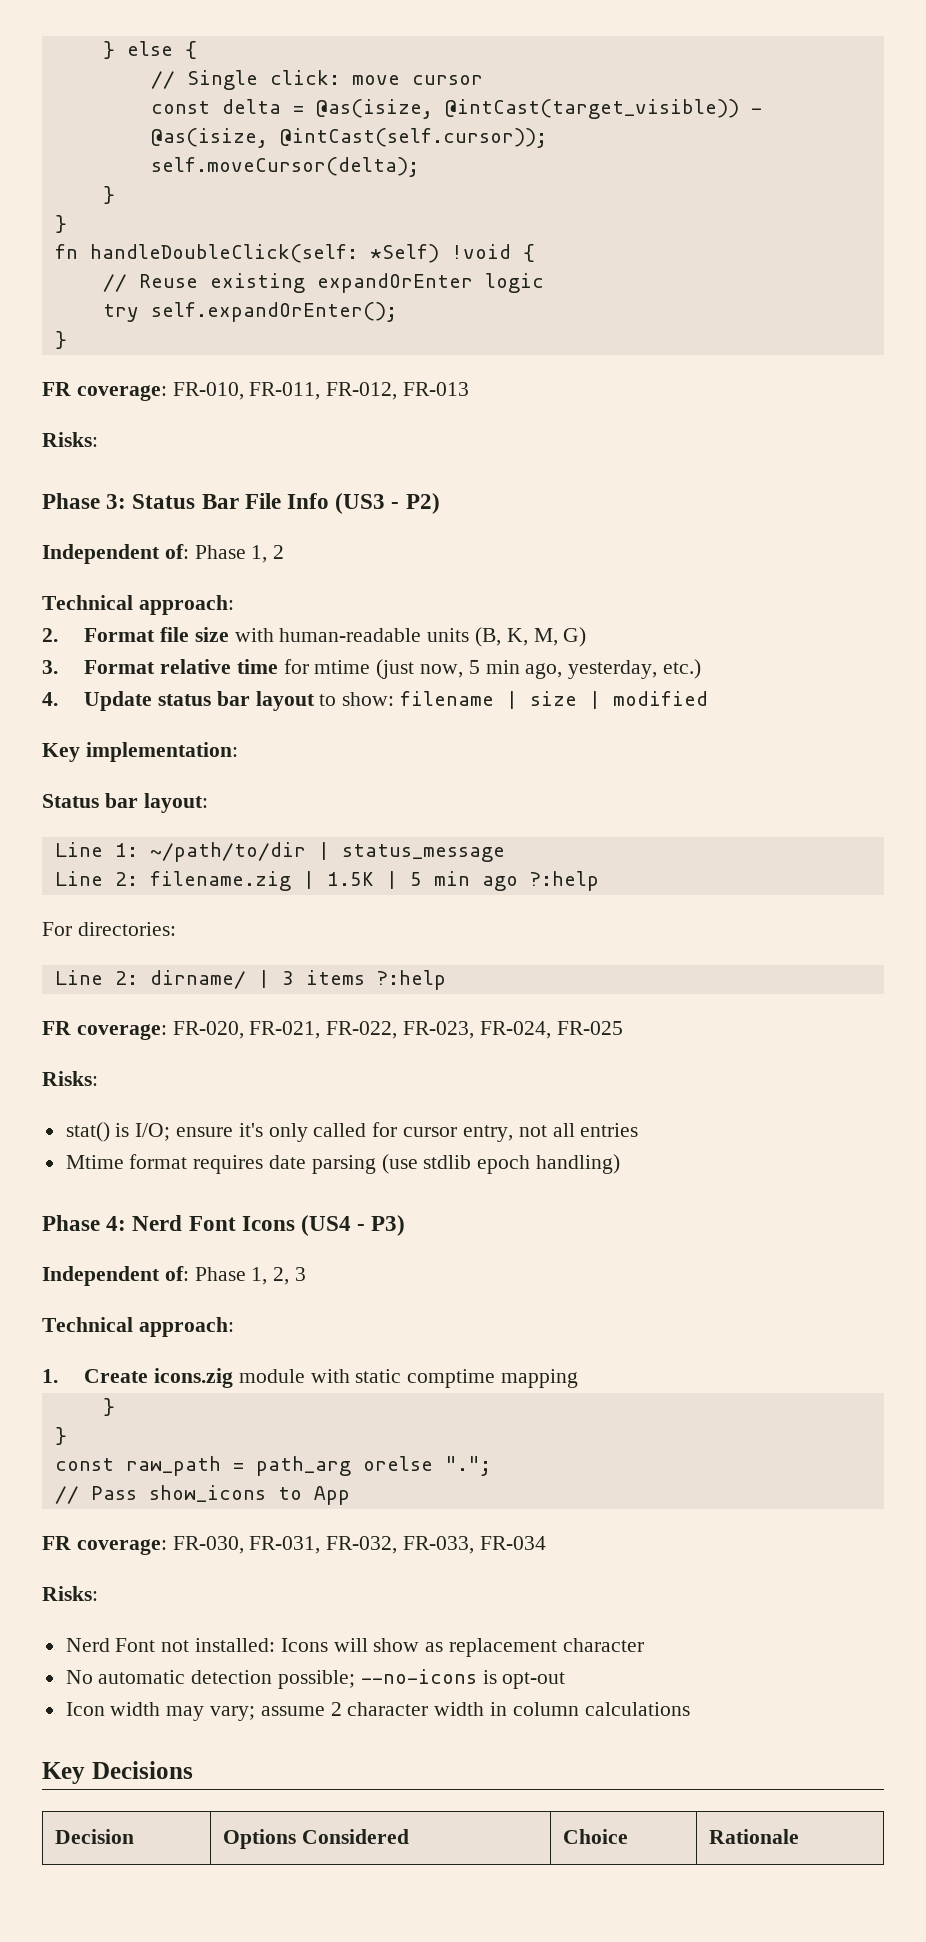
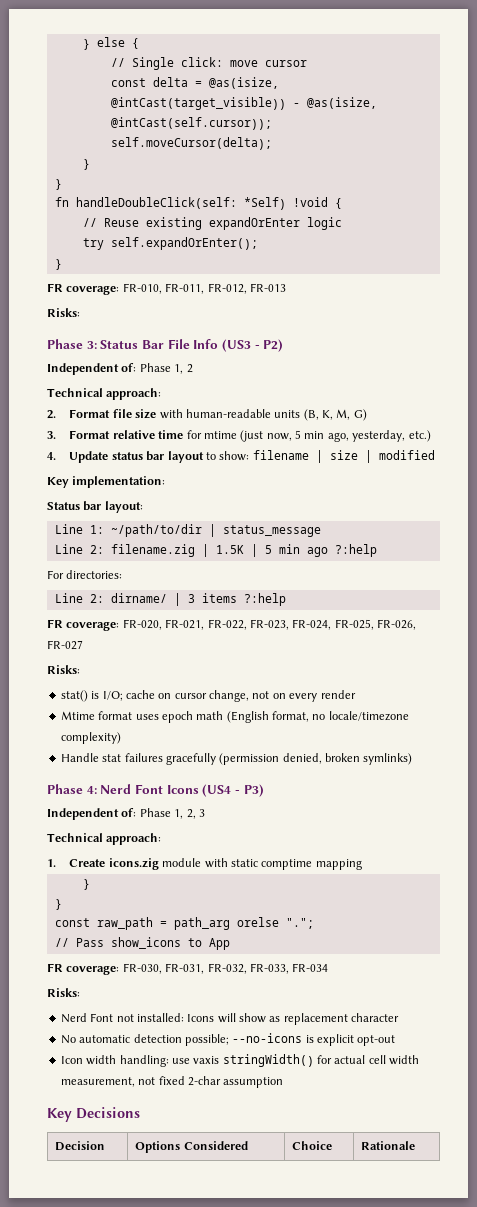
- FR coverage: FR-020, FR-021, FR-022, FR-023, FR-024, FR-025
+ FR coverage: FR-020, FR-021, FR-022, FR-023, FR-024, FR-025, FR-026, FR-027
- stat() is I/O; ensure it's only called for cursor entry, not all entries
- Mtime format requires date parsing (use stdlib epoch handling)
+ stat() is I/O; cache on cursor change, not on every render
+ Mtime format uses epoch math (English format, no locale/timezone complexity)
+ Handle stat failures gracefully (permission denied, broken symlinks)
- No automatic detection possible; --no-icons is opt-out
+ No automatic detection possible; --no-icons is explicit opt-out
- Icon width may vary; assume 2 character width in column calculations
+ Icon width handling: use vaxis stringWidth() for actual cell width measurement, not fixed 2-char assumption

